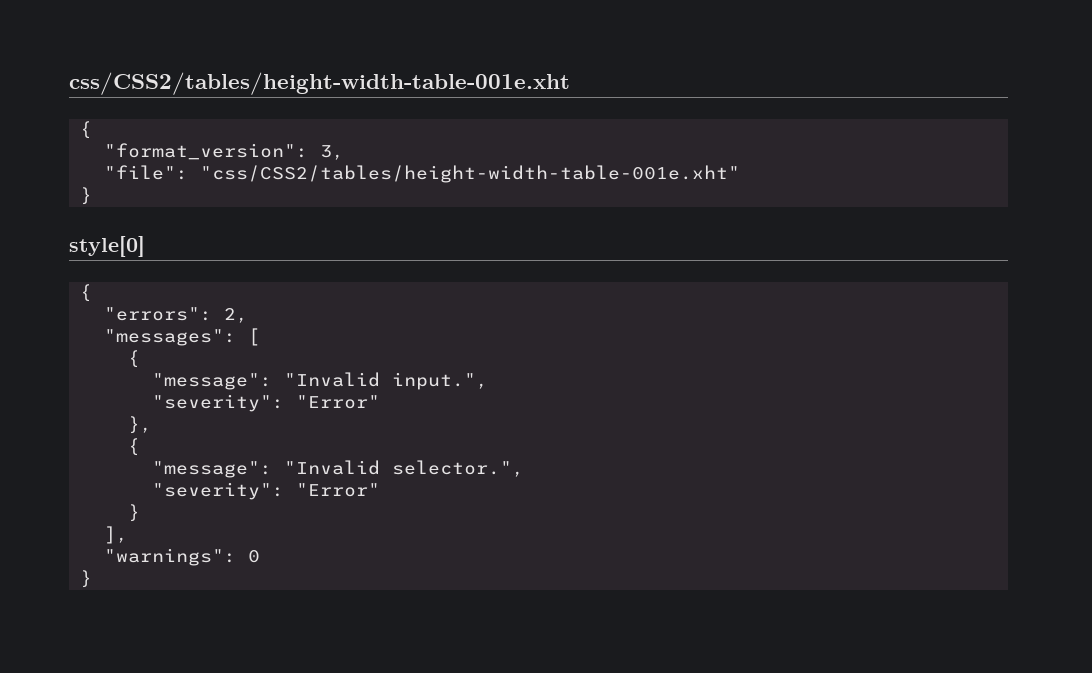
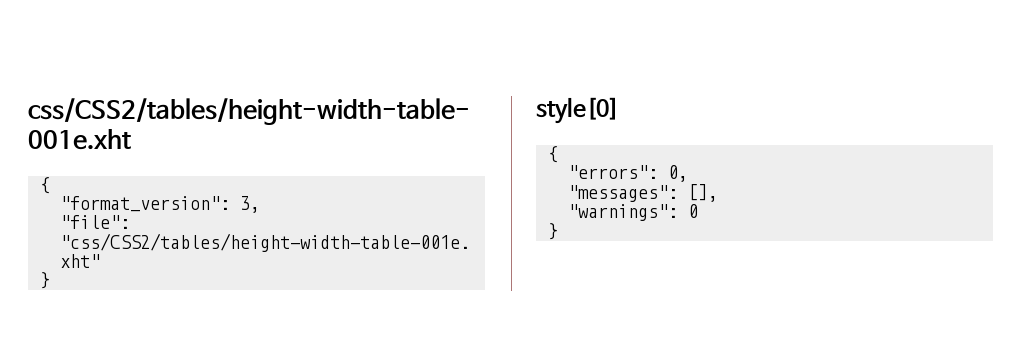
- "errors": 2,
+ "errors": 0,
- "messages": [
- {
- "message": "Invalid input.",
- "severity": "Error"
- },
- {
- "message": "Invalid selector.",
- "severity": "Error"
- }
- ],
+ "messages": [],

